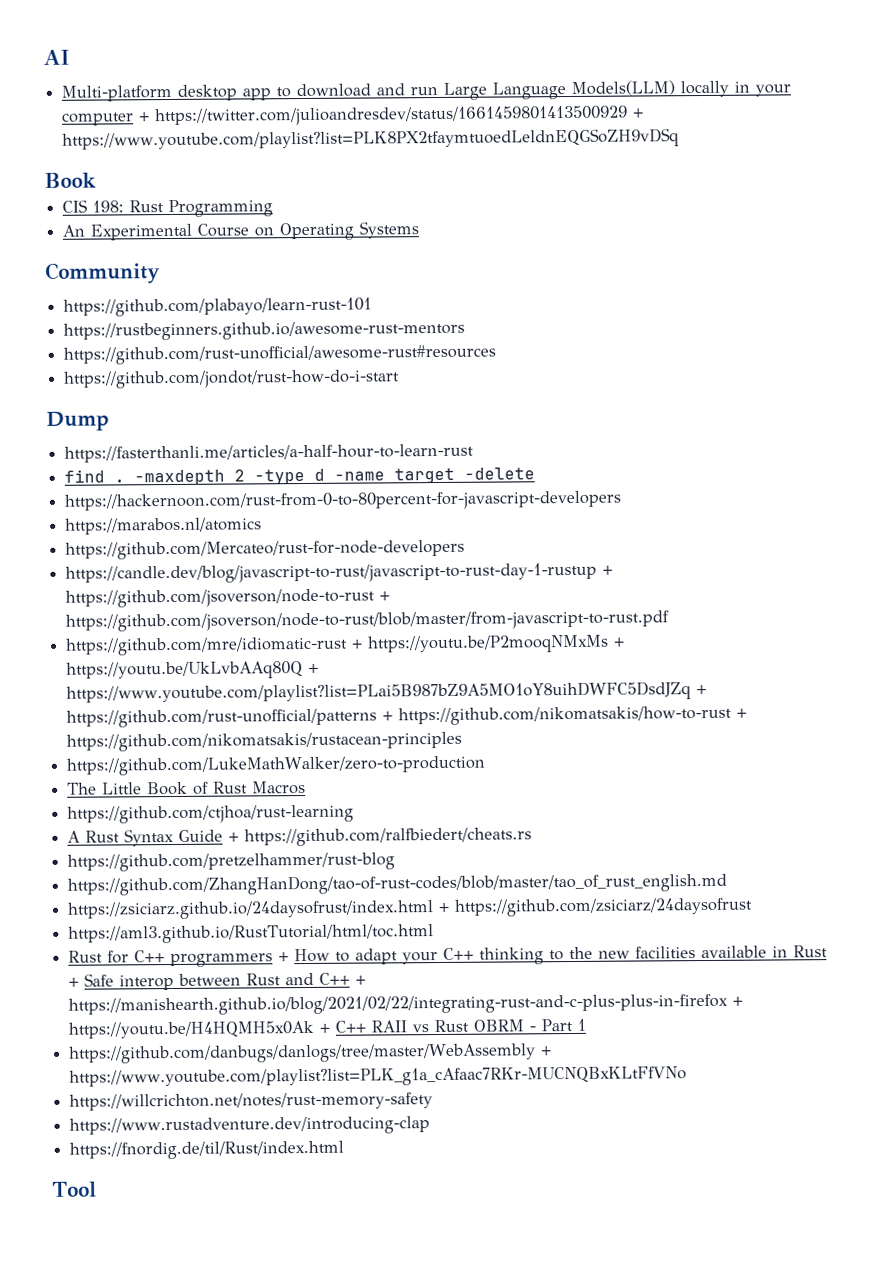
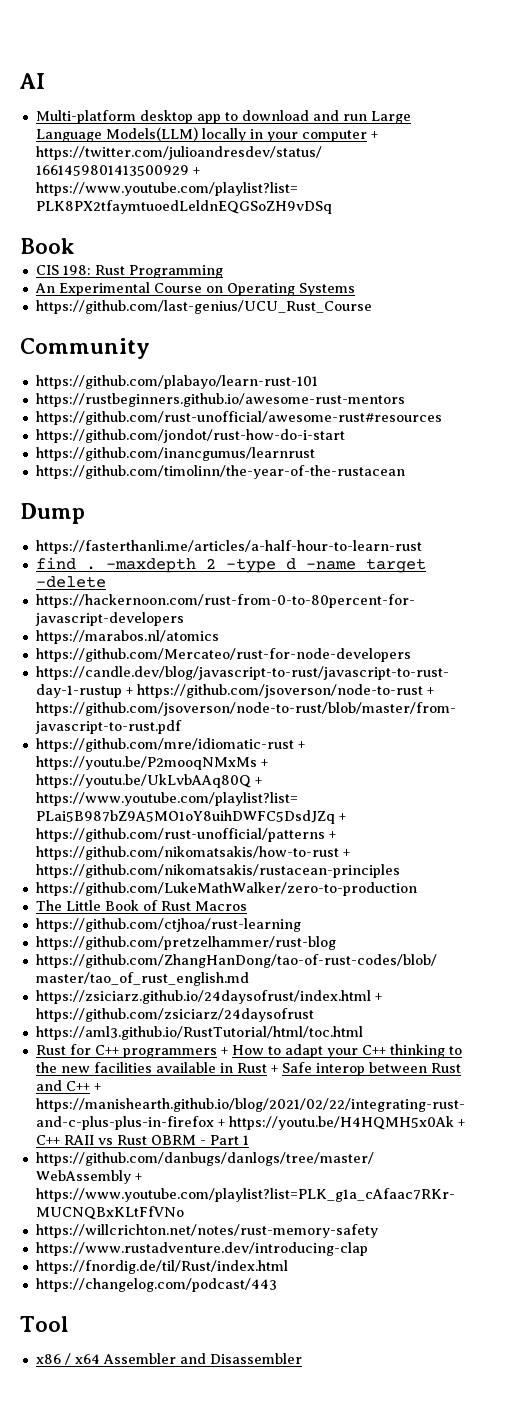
+ https://github.com/last-genius/UCU_Rust_Course
+ https://github.com/inancgumus/learnrust
+ https://github.com/timolinn/the-year-of-the-rustacean
- A Rust Syntax Guide + https://github.com/ralfbiedert/cheats.rs
+ https://changelog.com/podcast/443
+ x86 / x64 Assembler and Disassembler

